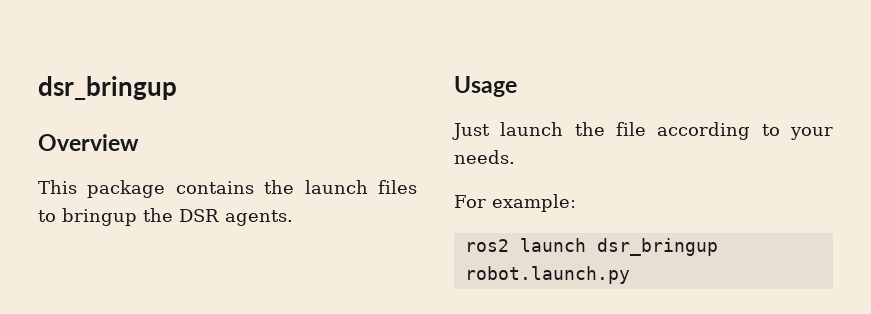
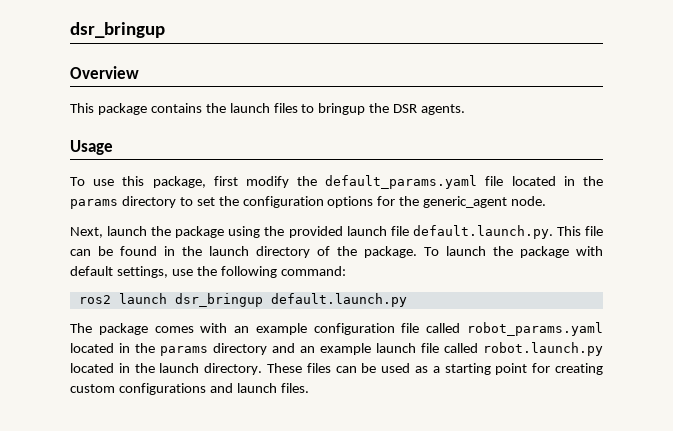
- Just launch the file according to your needs.
- For example:
- ros2 launch dsr_bringup robot.launch.py
+ To use this package, first modify the default_params.yaml file located in the params directory to set the configuration options for the generic_agent node.
+ Next, launch the package using the provided launch file default.launch.py. This file can be found in the launch directory of the package. To launch the package with default settings, use the following command:
+ ros2 launch dsr_bringup default.launch.py
+ The package comes with an example configuration file called robot_params.yaml located in the params directory and an example launch file called robot.launch.py located in the launch directory. These files can be used as a starting point for creating custom configurations and launch files.

